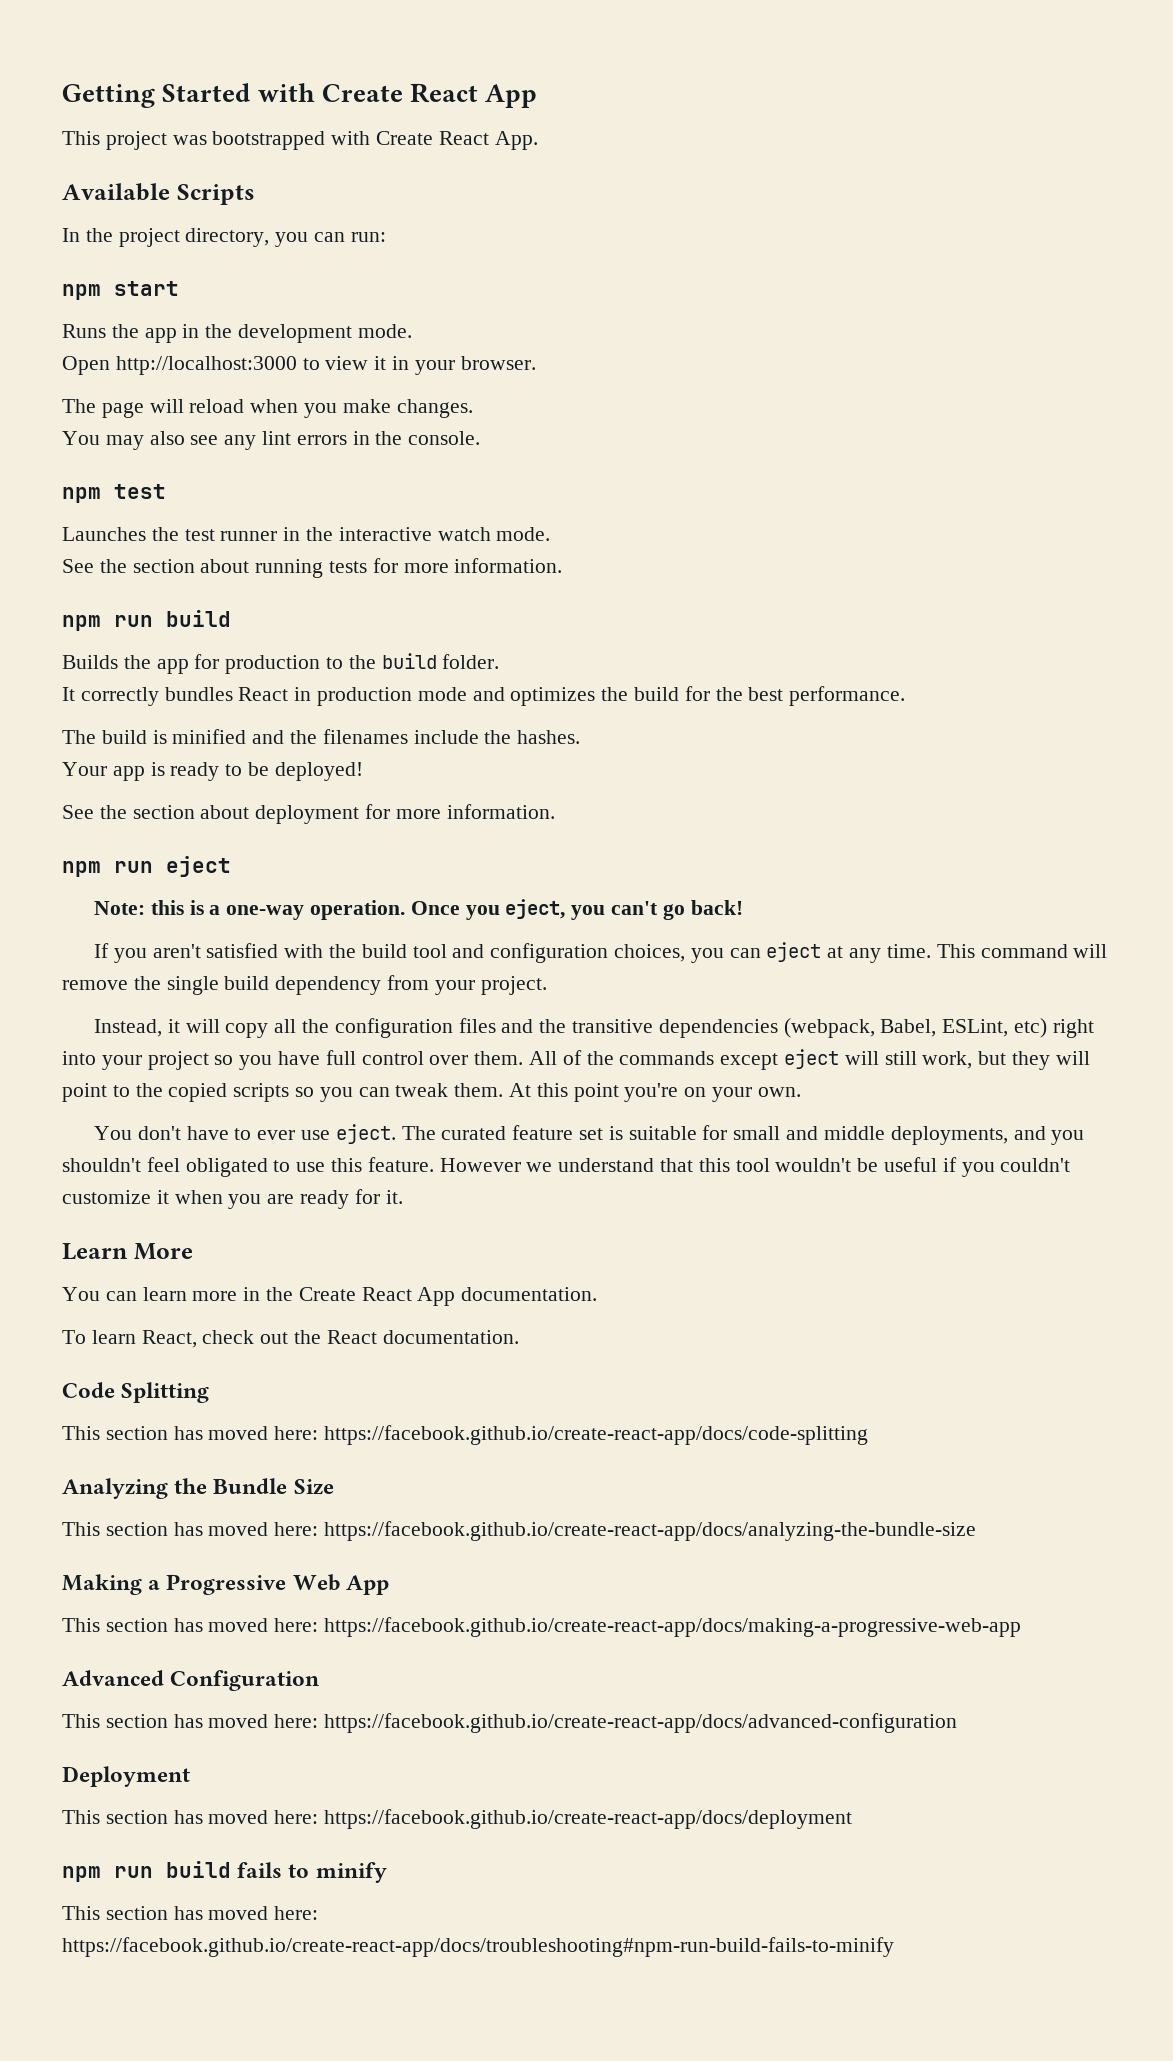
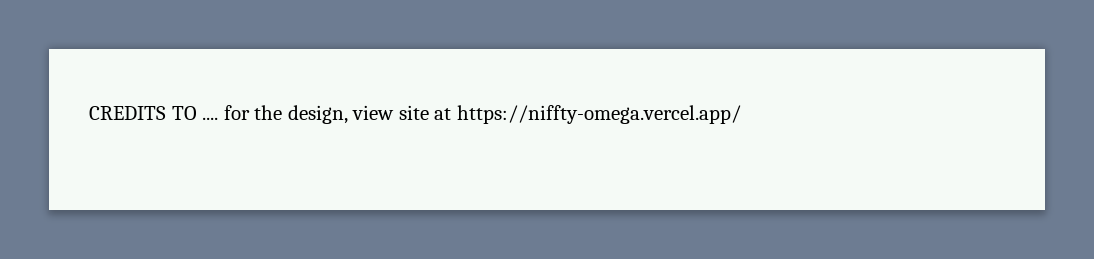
- Getting Started with Create React App
- This project was bootstrapped with Create React App.
- Available Scripts
- In the project directory, you can run:
- npm start
- Runs the app in the development mode.
- Open http://localhost:3000 to view it in your browser.
- The page will reload when you make changes.
- You may also see any lint errors in the console.
- npm test
- Launches the test runner in the interactive watch mode.
- See the section about running tests for more information.
- npm run build
- Builds the app for production to the build folder.
- It correctly bundles React in production mode and optimizes the build for the best performance.
- The build is minified and the filenames include the hashes.
- Your app is ready to be deployed!
- See the section about deployment for more information.
- npm run eject
- Note: this is a one-way operation. Once you eject, you can't go back!
- If you aren't satisfied with the build tool and configuration choices, you can eject at any time. This command will remove the single build dependency from your project.
- Instead, it will copy all the configuration files and the transitive dependencies (webpack, Babel, ESLint, etc) right into your project so you have full control over them. All of the commands except eject will still work, but they will point to the copied scripts so you can tweak them. At this point you're on your own.
- You don't have to ever use eject. The curated feature set is suitable for small and middle deployments, and you shouldn't feel obligated to use this feature. However we understand that this tool wouldn't be useful if you couldn't customize it when you are ready for it.
- Learn More
- You can learn more in the Create React App documentation.
- To learn React, check out the React documentation.
- Code Splitting
- This section has moved here: https://facebook.github.io/create-react-app/docs/code-splitting
- Analyzing the Bundle Size
- This section has moved here: https://facebook.github.io/create-react-app/docs/analyzing-the-bundle-size
- Making a Progressive Web App
- This section has moved here: https://facebook.github.io/create-react-app/docs/making-a-progressive-web-app
- Advanced Configuration
- This section has moved here: https://facebook.github.io/create-react-app/docs/advanced-configuration
- Deployment
- This section has moved here: https://facebook.github.io/create-react-app/docs/deployment
- npm run build fails to minify
- This section has moved here: https://facebook.github.io/create-react-app/docs/troubleshooting#npm-run-build-fails-to-minify
+ CREDITS TO .... for the design, view site at https://niffty-omega.vercel.app/

